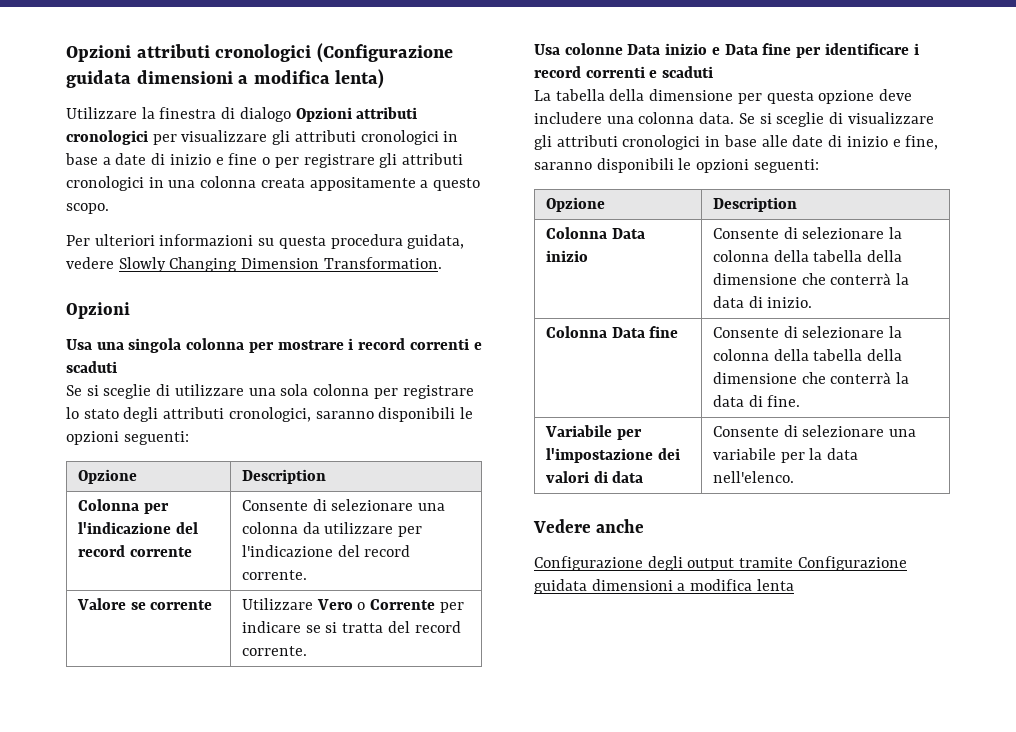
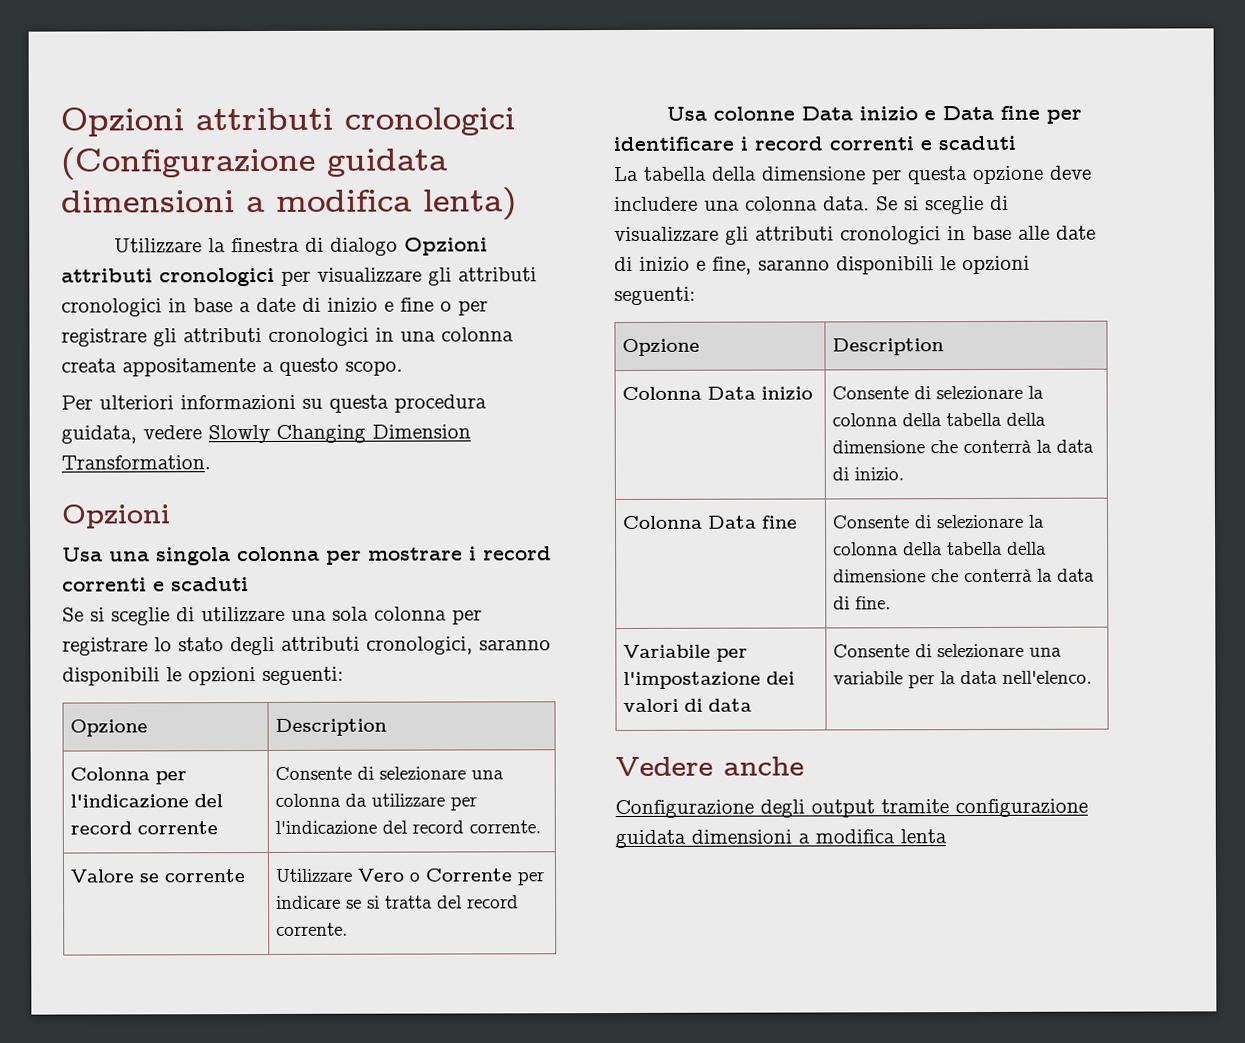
- Configurazione degli output tramite Configurazione guidata dimensioni a modifica lenta
+ Configurazione degli output tramite configurazione guidata dimensioni a modifica lenta

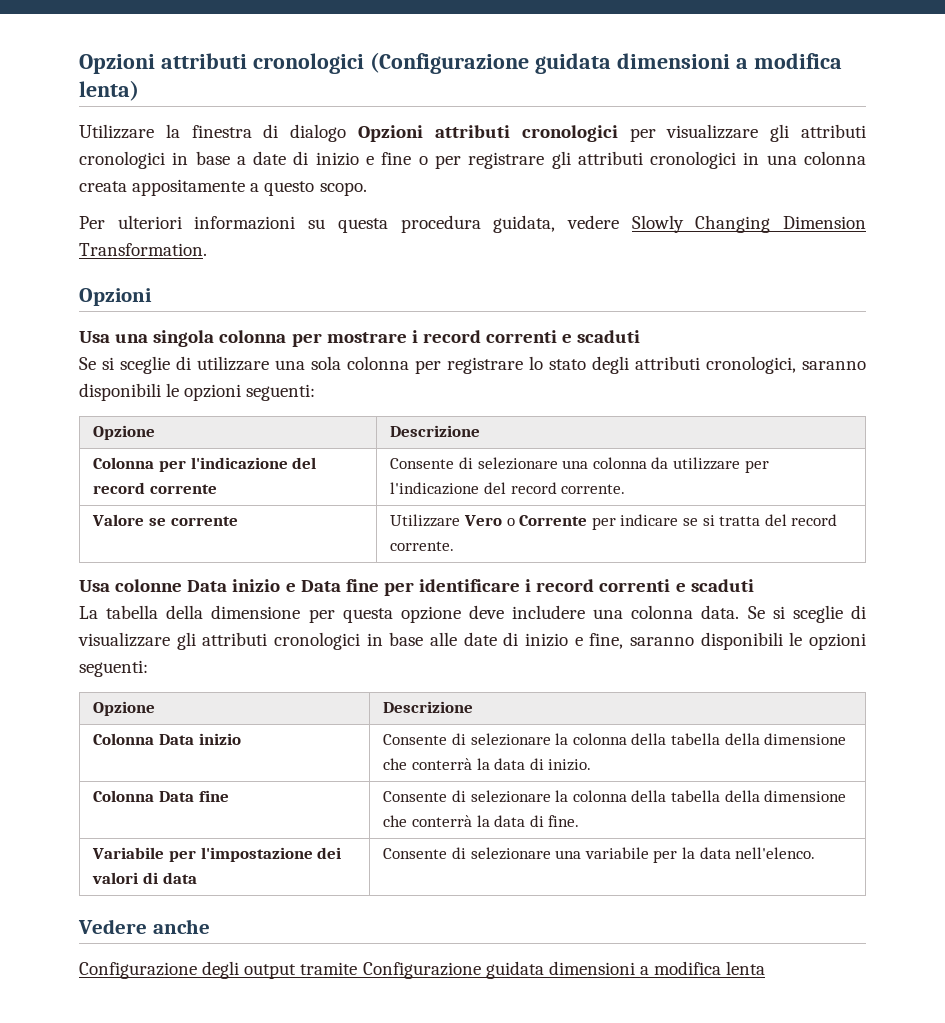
  Se si sceglie di utilizzare una sola colonna per registrare lo stato degli attributi cronologici, saranno disponibili le opzioni seguenti:
- Opzione | Description
+ Opzione | Descrizione
  Se si sceglie di visualizzare gli attributi cronologici in base alle date di inizio e fine, saranno disponibili le opzioni seguenti:
- Opzione | Description
+ Opzione | Descrizione
- Configurazione degli output tramite configurazione guidata dimensioni a modifica lenta
+ Configurazione degli output tramite Configurazione guidata dimensioni a modifica lenta

